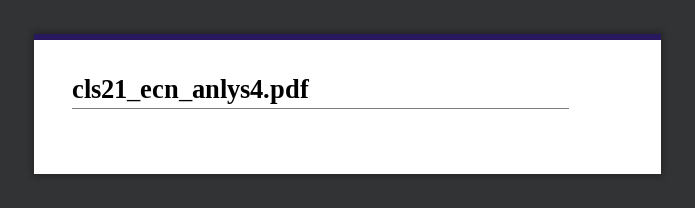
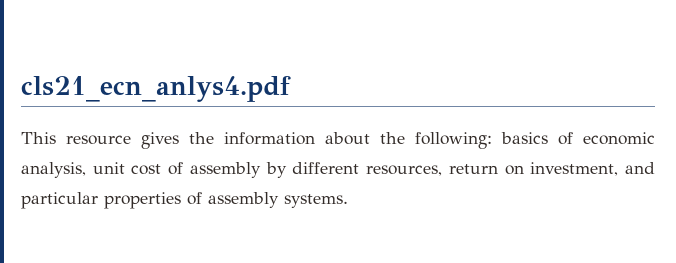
+ This resource gives the information about the following: basics of economic analysis, unit cost of assembly by different resources, return on investment, and particular properties of assembly systems.

